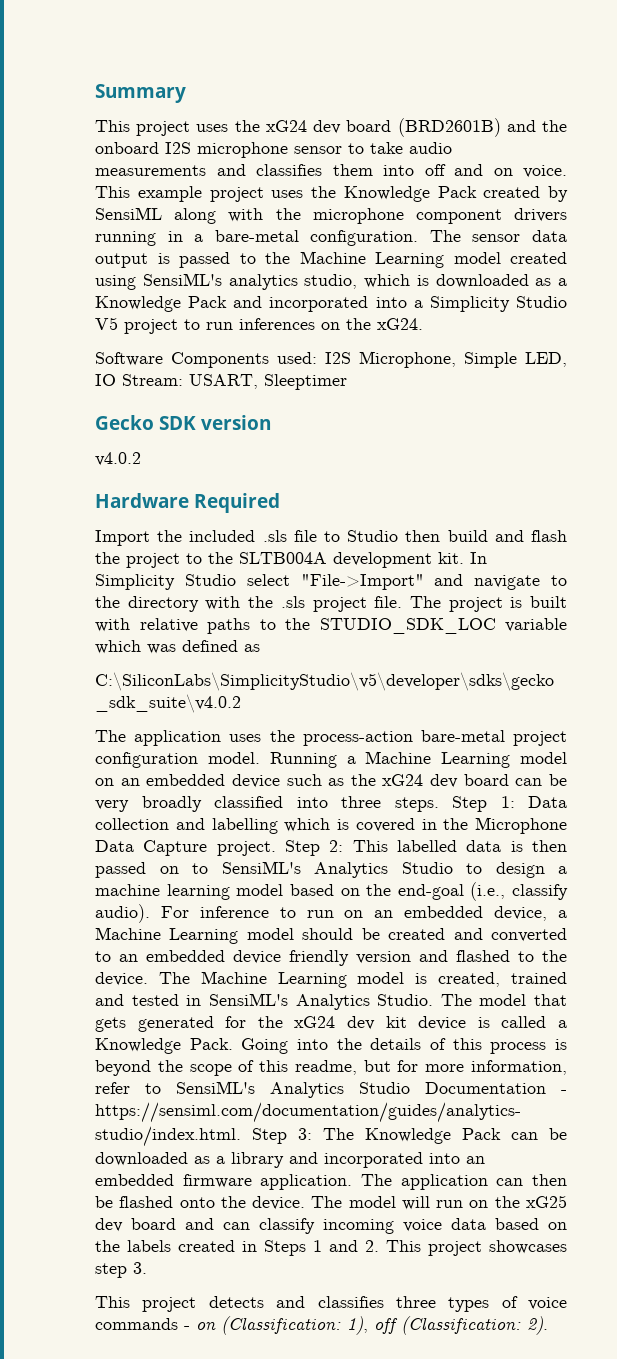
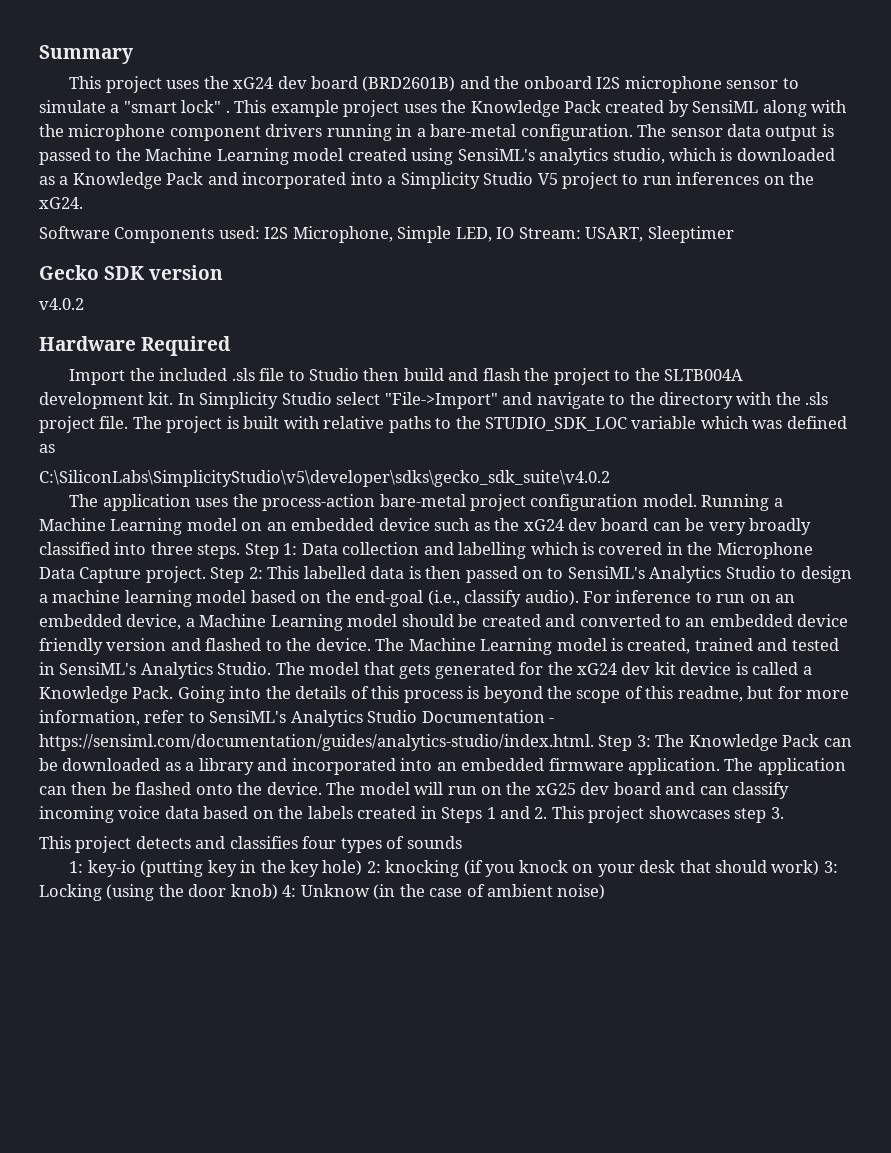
- This project uses the xG24 dev board (BRD2601B) and the onboard I2S microphone sensor to take audio measurements and classifies them into off and on voice.
+ This project uses the xG24 dev board (BRD2601B) and the onboard I2S microphone sensor to simulate a "smart lock" .
- This project detects and classifies three types of voice commands - on (Classification: 1), off (Classification: 2).
+ This project detects and classifies four types of sounds
+ 1: key-io (putting key in the key hole) 2: knocking (if you knock on your desk that should work) 3: Locking (using the door knob) 4: Unknow (in the case of ambient noise)

